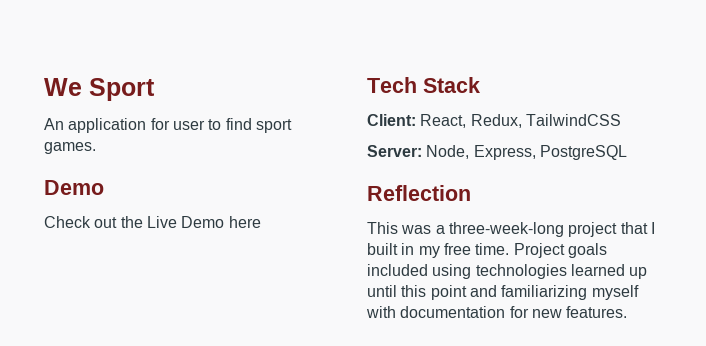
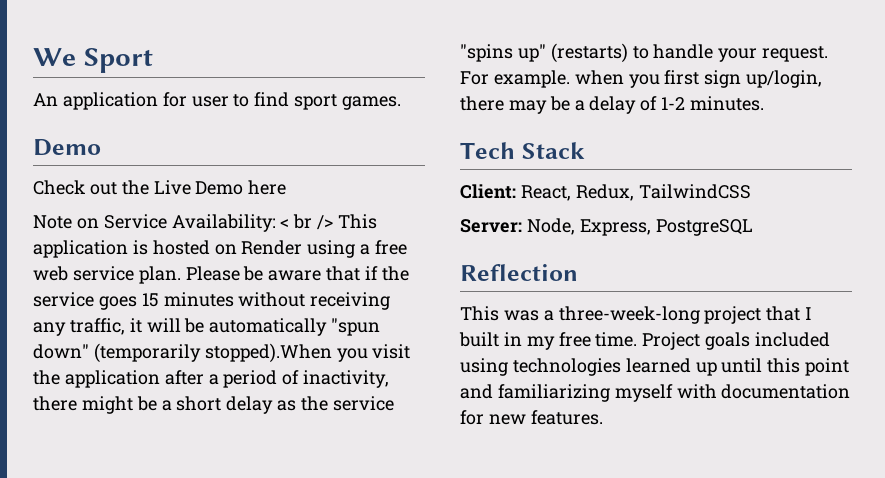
+ Note on Service Availability: < br /> This application is hosted on Render using a free web service plan. Please be aware that if the service goes 15 minutes without receiving any traffic, it will be automatically "spun down" (temporarily stopped).When you visit the application after a period of inactivity, there might be a short delay as the service "spins up" (restarts) to handle your request. For example. when you first sign up/login, there may be a delay of 1-2 minutes.

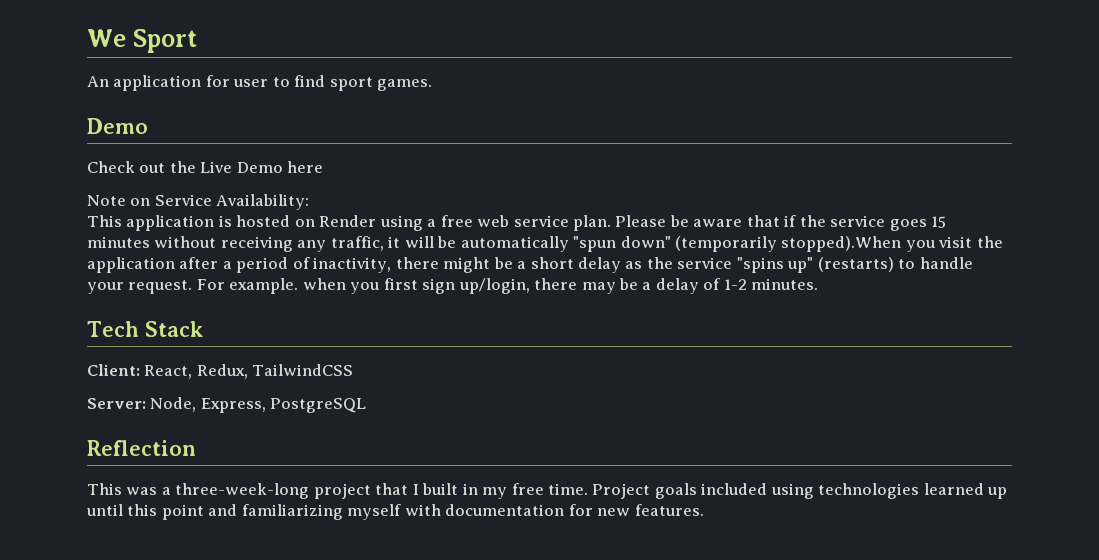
- Note on Service Availability: < br /> This application is hosted on Render using a free web service plan.
+ Note on Service Availability:
+ This application is hosted on Render using a free web service plan.

